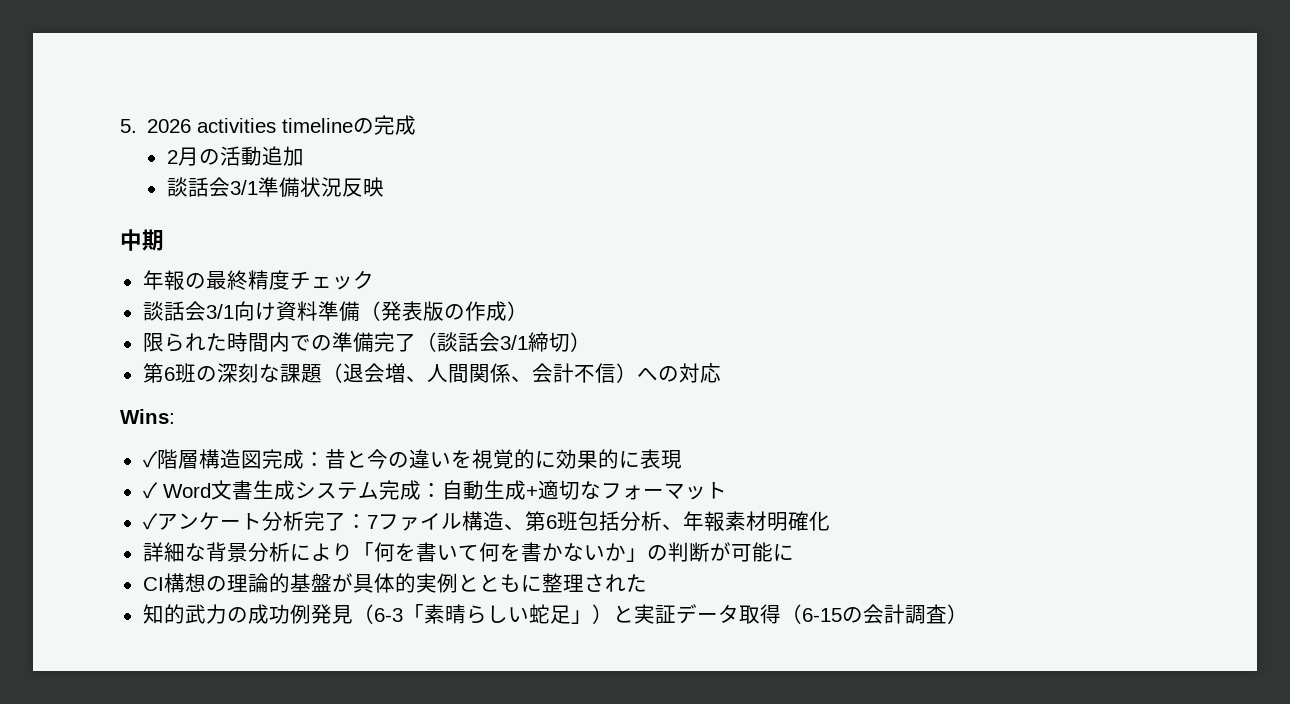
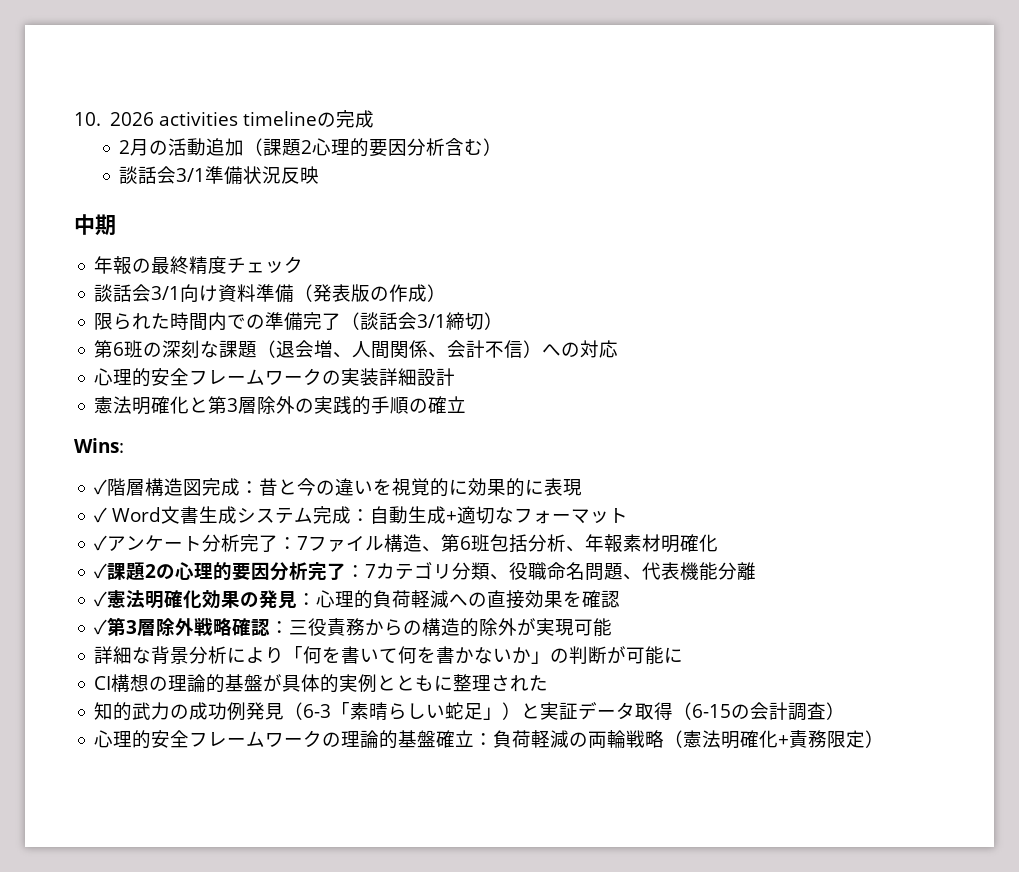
- 5. 2026 activities timelineの完成
+ 10. 2026 activities timelineの完成
- 2月の活動追加
+ 2月の活動追加（課題2心理的要因分析含む）
+ 心理的安全フレームワークの実装詳細設計
+ 憲法明確化と第3層除外の実践的手順の確立
+ ✓課題2の心理的要因分析完了：7カテゴリ分類、役職命名問題、代表機能分離
+ ✓憲法明確化効果の発見：心理的負荷軽減への直接効果を確認
+ ✓第3層除外戦略確認：三役責務からの構造的除外が実現可能
+ 心理的安全フレームワークの理論的基盤確立：負荷軽減の両輪戦略（憲法明確化+責務限定）

